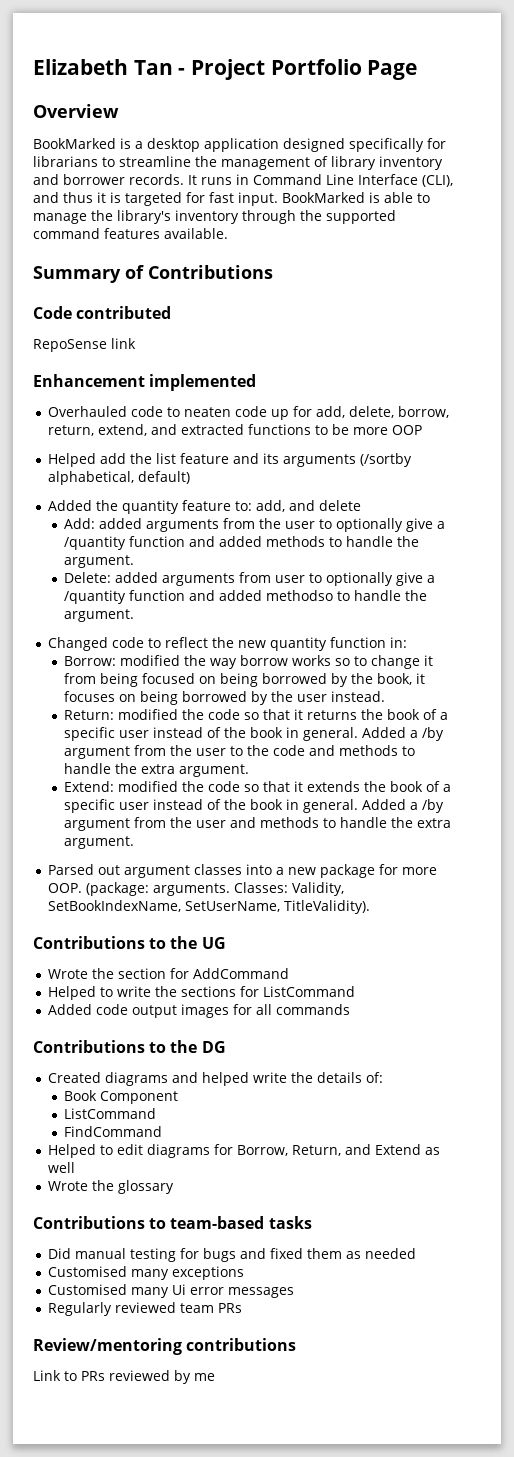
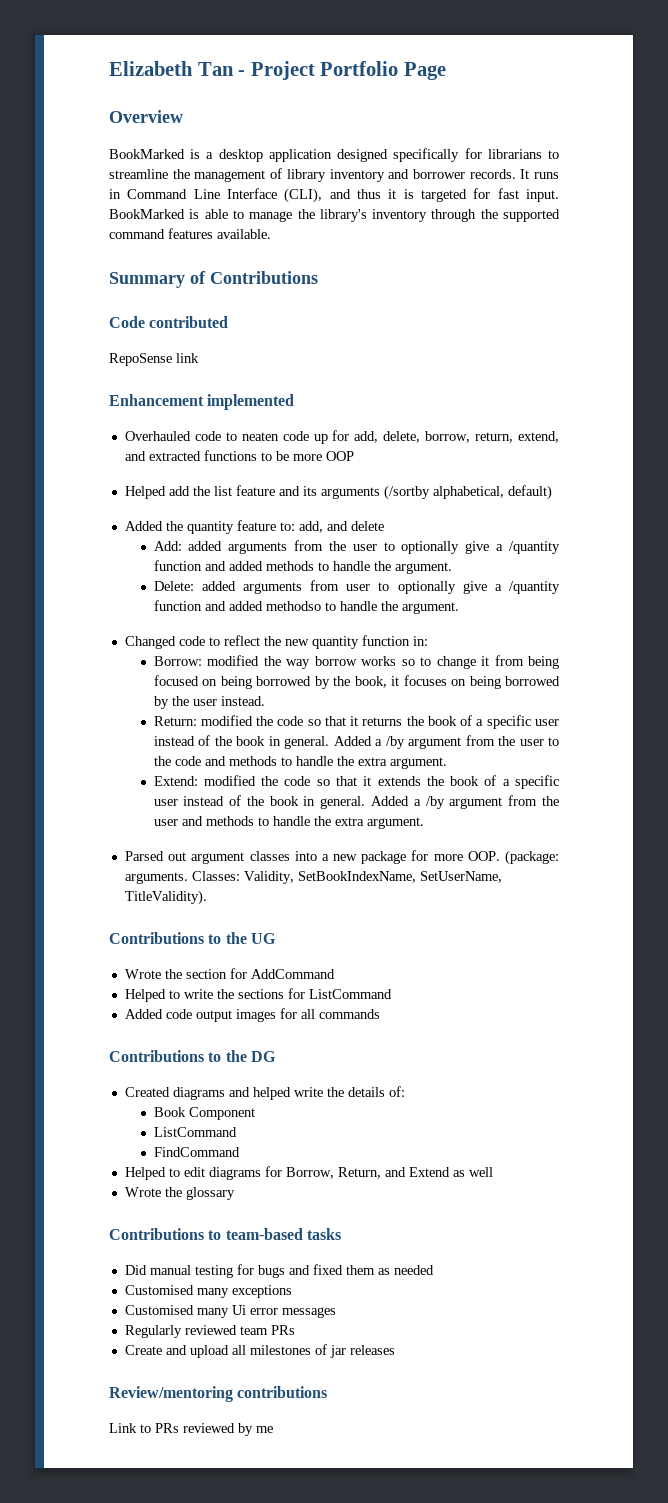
+ Create and upload all milestones of jar releases

